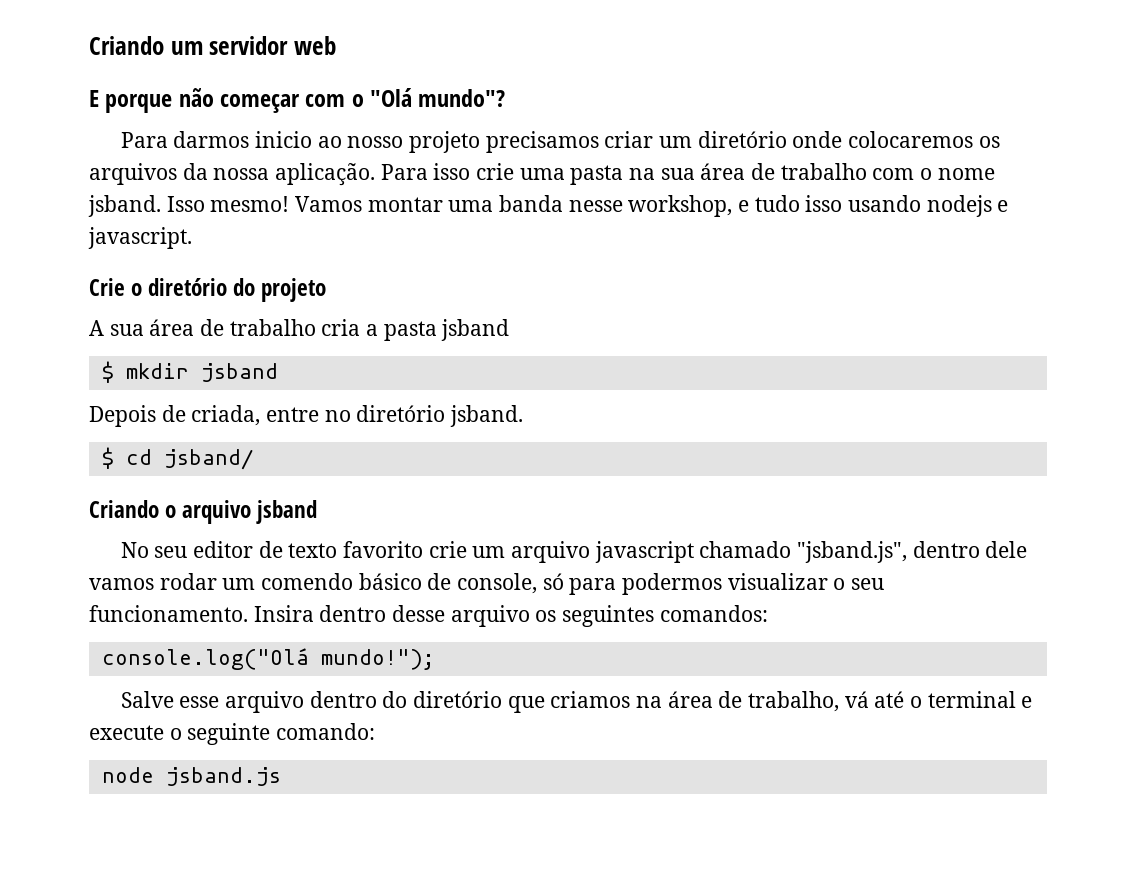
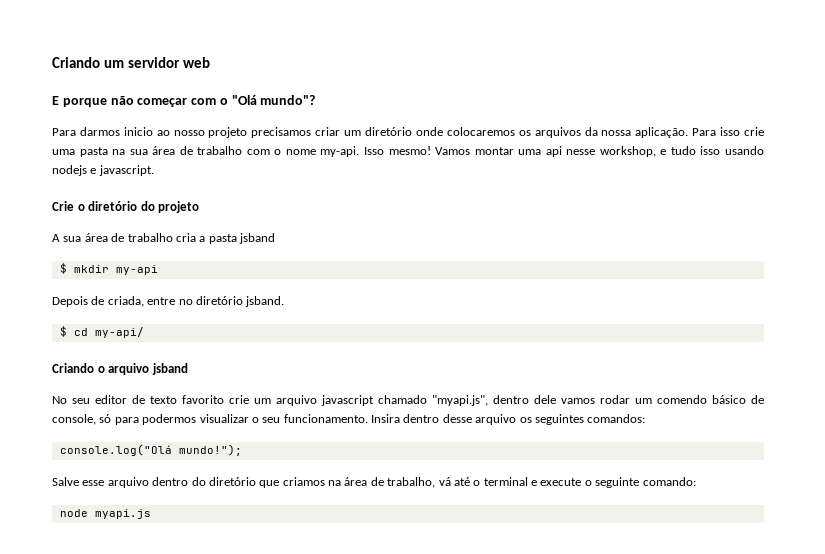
- Para isso crie uma pasta na sua área de trabalho com o nome jsband.
+ Para isso crie uma pasta na sua área de trabalho com o nome my-api.
- Vamos montar uma banda nesse workshop, e tudo isso usando nodejs e javascript.
+ Vamos montar uma api nesse workshop, e tudo isso usando nodejs e javascript.
- $ mkdir jsband
+ $ mkdir my-api
- $ cd jsband/
+ $ cd my-api/
- No seu editor de texto favorito crie um arquivo javascript chamado "jsband.js", dentro dele vamos rodar um comendo básico de console, só para podermos visualizar o seu funcionamento.
+ No seu editor de texto favorito crie um arquivo javascript chamado "myapi.js", dentro dele vamos rodar um comendo básico de console, só para podermos visualizar o seu funcionamento.
- node jsband.js
+ node myapi.js

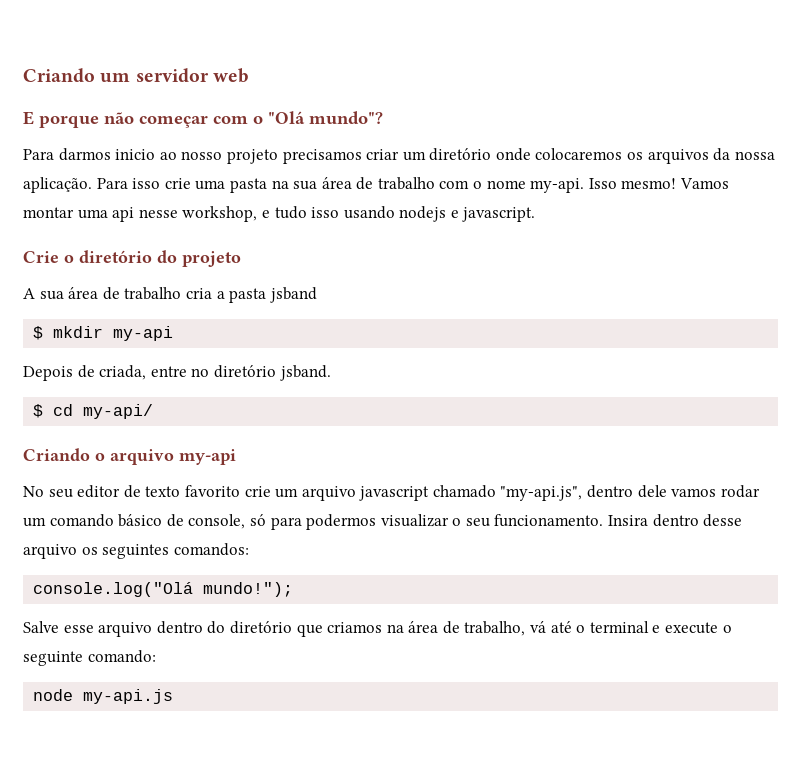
- Criando o arquivo jsband
+ Criando o arquivo my-api
- No seu editor de texto favorito crie um arquivo javascript chamado "myapi.js", dentro dele vamos rodar um comendo básico de console, só para podermos visualizar o seu funcionamento.
+ No seu editor de texto favorito crie um arquivo javascript chamado "my-api.js", dentro dele vamos rodar um comando básico de console, só para podermos visualizar o seu funcionamento.
- node myapi.js
+ node my-api.js

